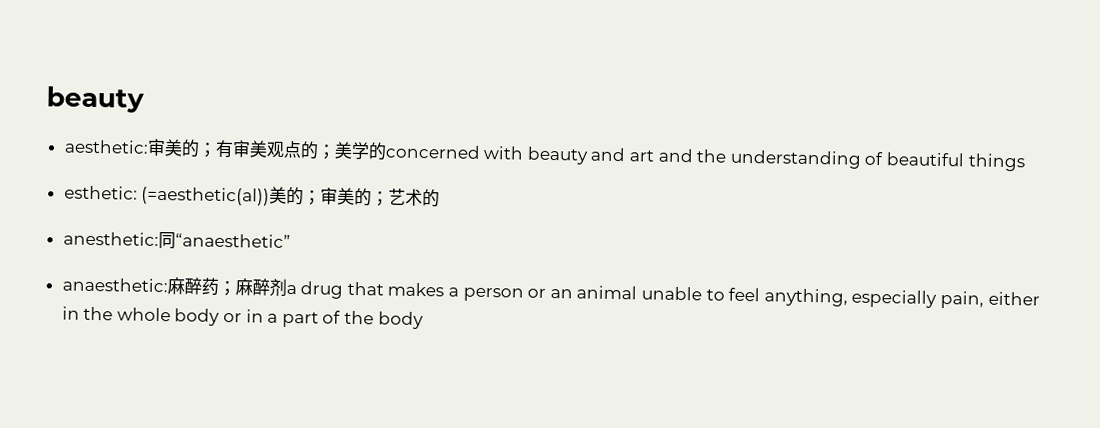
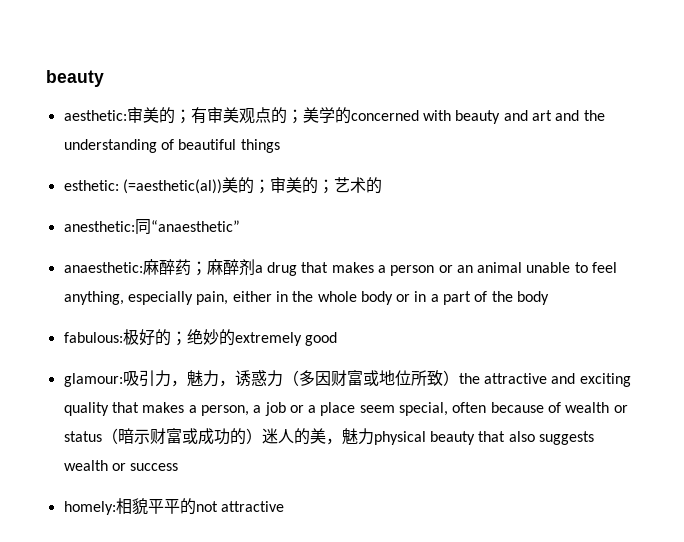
+ fabulous:极好的；绝妙的extremely good
+ glamour:吸引力，魅力，诱惑力（多因财富或地位所致）the attractive and exciting quality that makes a person, a job or a place seem special, often because of wealth or status（暗示财富或成功的）迷人的美，魅力physical beauty that also suggests wealth or success
+ homely:相貌平平的not attractive

